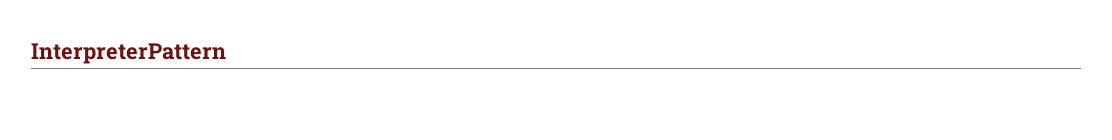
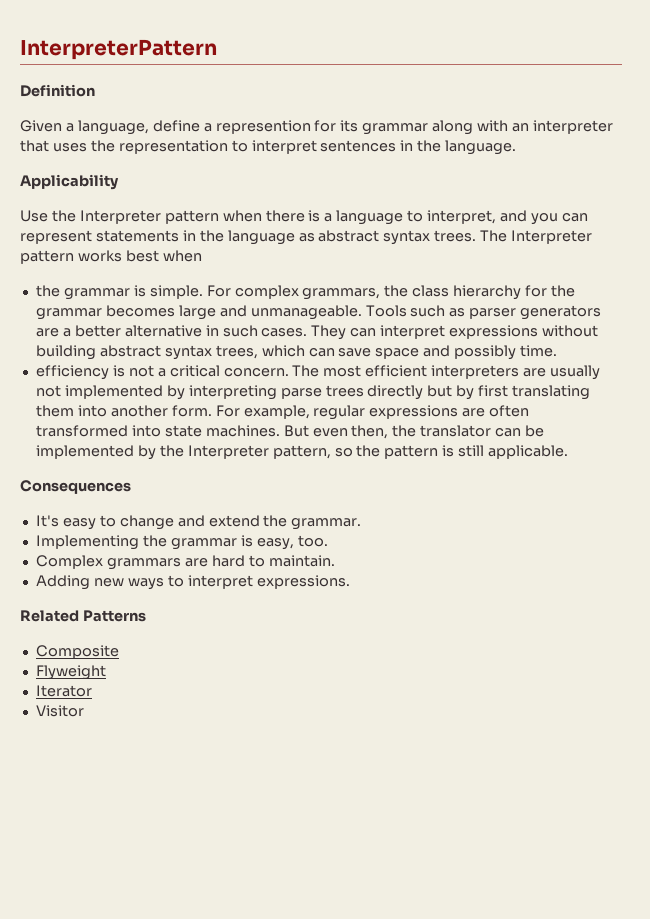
+ Definition
+ Given a language, define a represention for its grammar along with an interpreter that uses the representation to interpret sentences in the language.
+ Applicability
+ Use the Interpreter pattern when there is a language to interpret, and you can represent statements in the language as abstract syntax trees. The Interpreter pattern works best when
+ the grammar is simple. For complex grammars, the class hierarchy for the grammar becomes large and unmanageable. Tools such as parser generators are a better alternative in such cases. They can interpret expressions without building abstract syntax trees, which can save space and possibly time.
+ efficiency is not a critical concern. The most efficient interpreters are usually not implemented by interpreting parse trees directly but by first translating them into another form. For example, regular expressions are often transformed into state machines. But even then, the translator can be implemented by the Interpreter pattern, so the pattern is still applicable.
+ Consequences
+ It's easy to change and extend the grammar.
+ Implementing the grammar is easy, too.
+ Complex grammars are hard to maintain.
+ Adding new ways to interpret expressions.
+ Related Patterns
+ Composite
+ Flyweight
+ Iterator
+ Visitor

